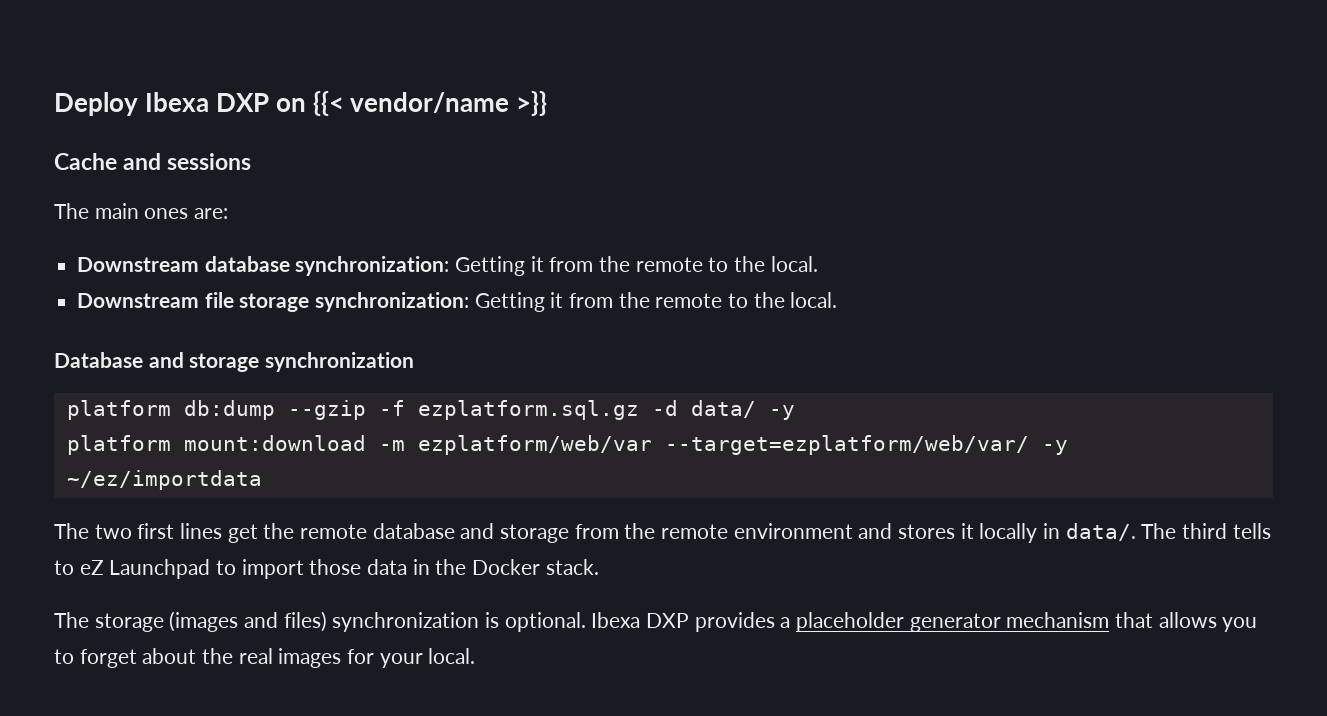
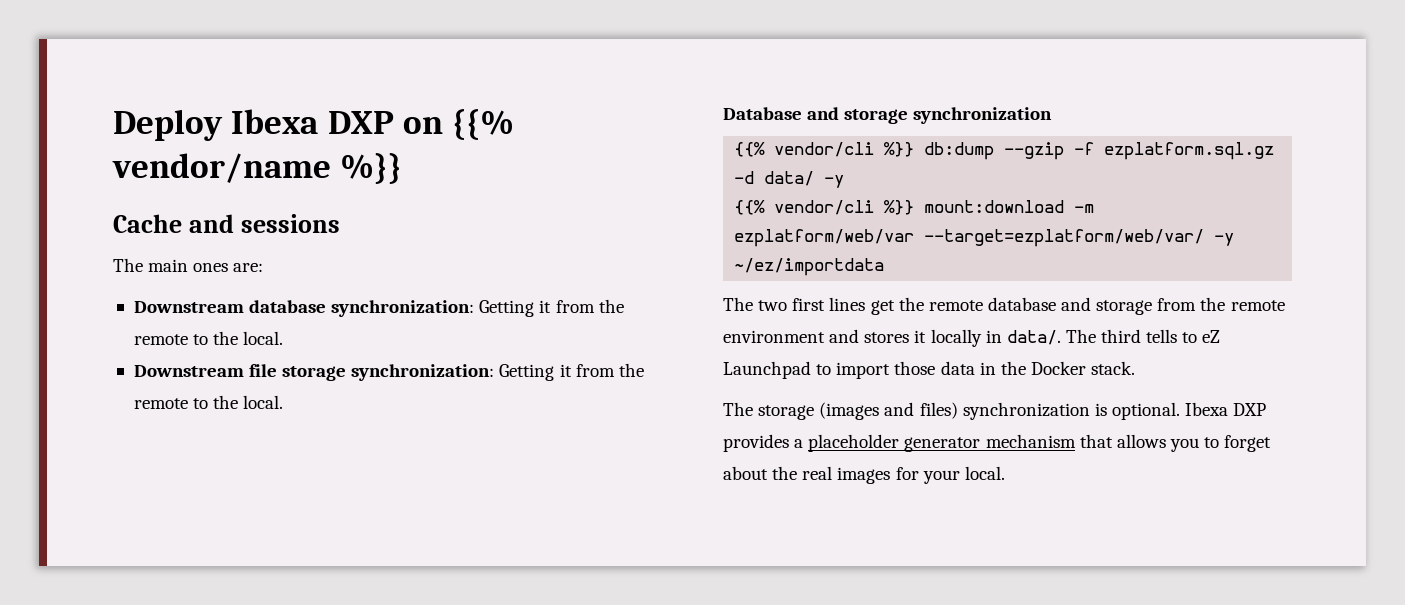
- Deploy Ibexa DXP on {{< vendor/name >}}
+ Deploy Ibexa DXP on {{% vendor/name %}}
- platform db:dump --gzip -f ezplatform.sql.gz -d data/ -y
+ {{% vendor/cli %}} db:dump --gzip -f ezplatform.sql.gz -d data/ -y
- platform mount:download -m ezplatform/web/var --target=ezplatform/web/var/ -y
+ {{% vendor/cli %}} mount:download -m ezplatform/web/var --target=ezplatform/web/var/ -y

